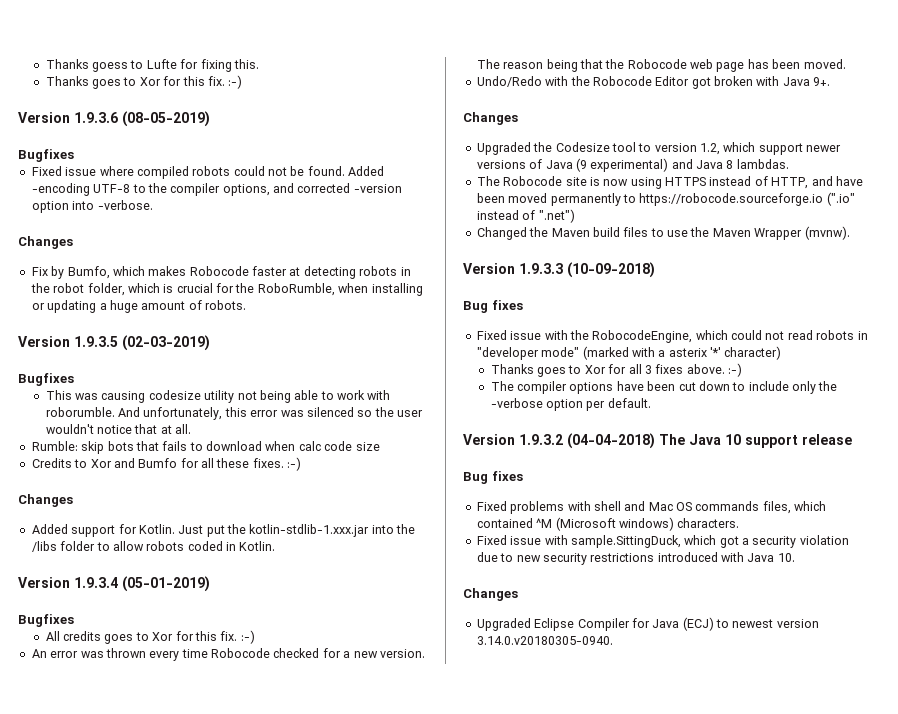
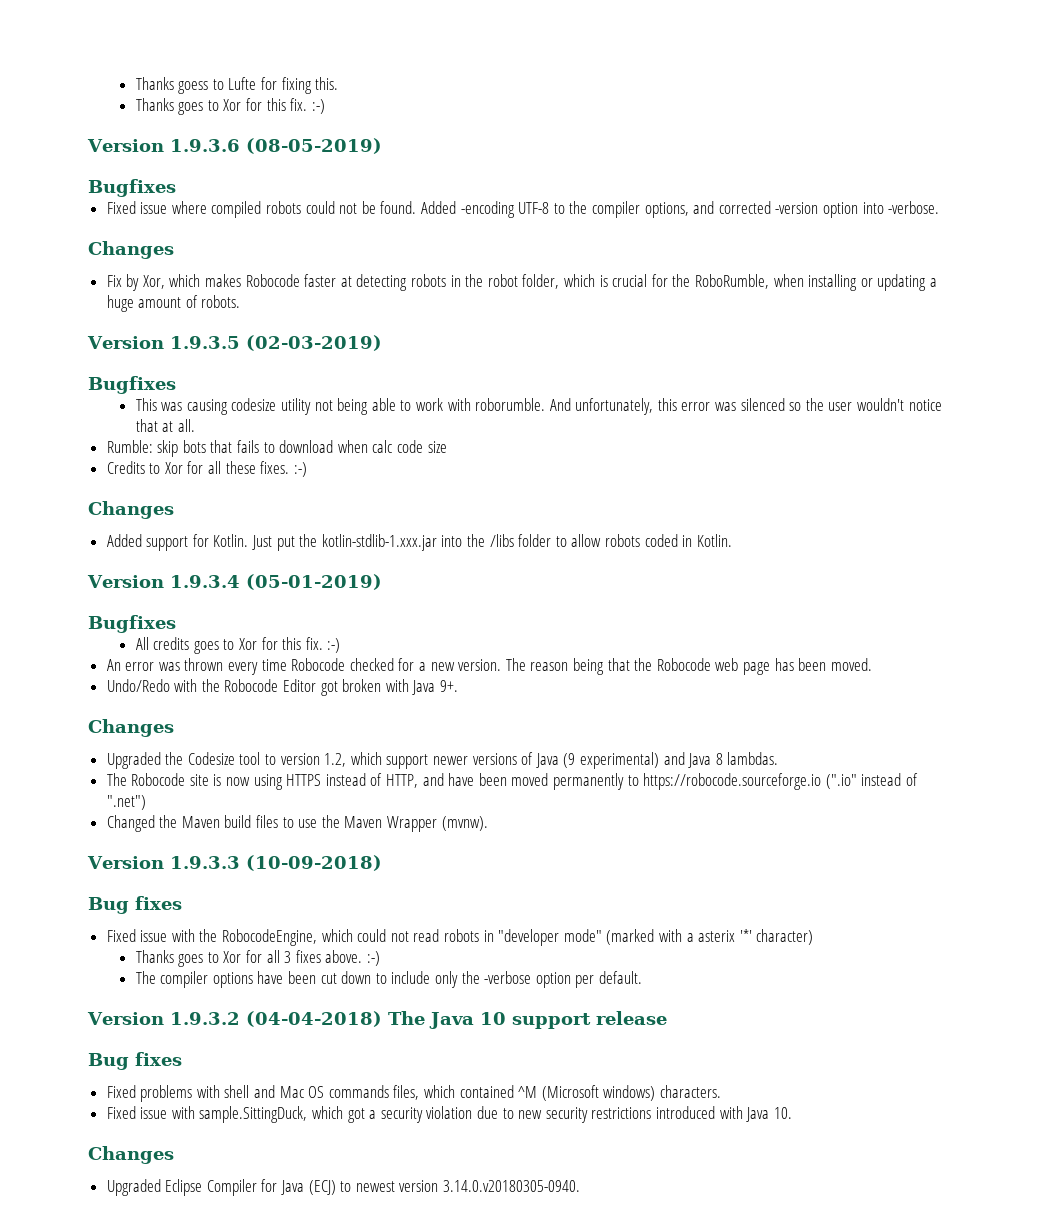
- Fix by Bumfo, which makes Robocode faster at detecting robots in the robot folder, which is crucial for the RoboRumble, when installing or updating a huge amount of robots.
+ Fix by Xor, which makes Robocode faster at detecting robots in the robot folder, which is crucial for the RoboRumble, when installing or updating a huge amount of robots.
- Credits to Xor and Bumfo for all these fixes. :-)
+ Credits to Xor for all these fixes. :-)

